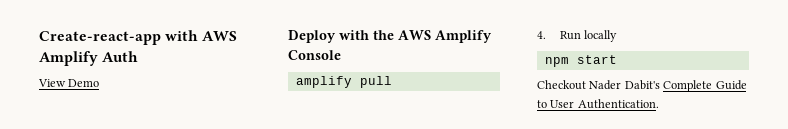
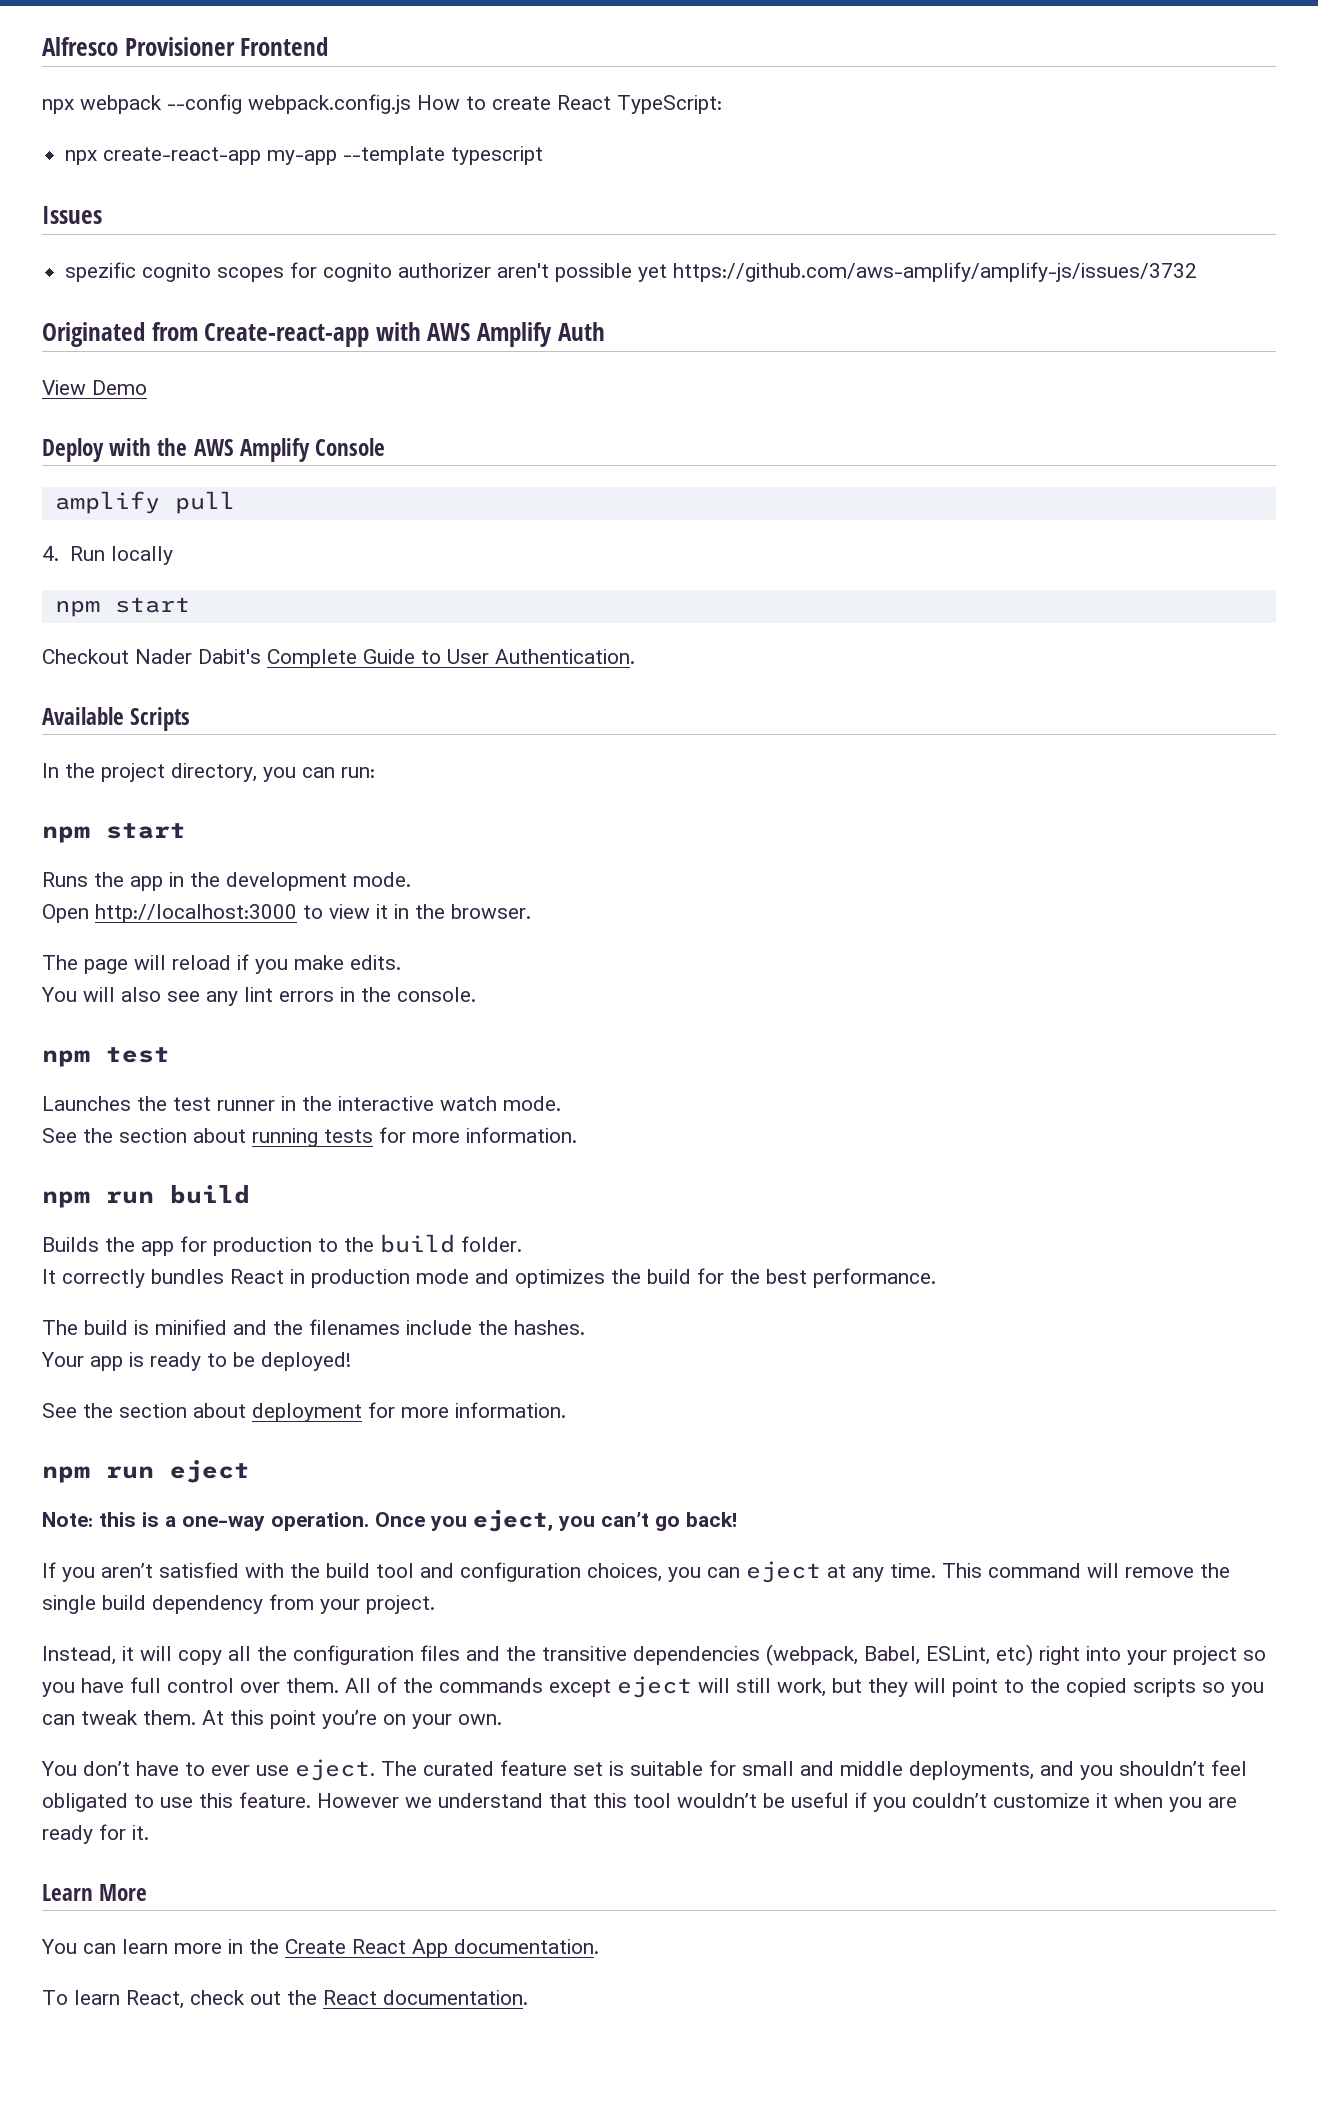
- Create-react-app with AWS Amplify Auth
+ Alfresco Provisioner Frontend
+ npx webpack --config webpack.config.js How to create React TypeScript:
+ npx create-react-app my-app --template typescript
+ Issues
+ spezific cognito scopes for cognito authorizer aren't possible yet https://github.com/aws-amplify/amplify-js/issues/3732
+ Originated from Create-react-app with AWS Amplify Auth
+ Available Scripts
+ In the project directory, you can run:
+ npm start
+ Runs the app in the development mode.
+ Open http://localhost:3000 to view it in the browser.
+ The page will reload if you make edits.
+ You will also see any lint errors in the console.
+ npm test
+ Launches the test runner in the interactive watch mode.
+ See the section about running tests for more information.
+ npm run build
+ Builds the app for production to the build folder.
+ It correctly bundles React in production mode and optimizes the build for the best performance.
+ The build is minified and the filenames include the hashes.
+ Your app is ready to be deployed!
+ See the section about deployment for more information.
+ npm run eject
+ Note: this is a one-way operation. Once you eject, you can’t go back!
+ If you aren’t satisfied with the build tool and configuration choices, you can eject at any time. This command will remove the single build dependency from your project.
+ Instead, it will copy all the configuration files and the transitive dependencies (webpack, Babel, ESLint, etc) right into your project so you have full control over them. All of the commands except eject will still work, but they will point to the copied scripts so you can tweak them. At this point you’re on your own.
+ You don’t have to ever use eject. The curated feature set is suitable for small and middle deployments, and you shouldn’t feel obligated to use this feature. However we understand that this tool wouldn’t be useful if you couldn’t customize it when you are ready for it.
+ Learn More
+ You can learn more in the Create React App documentation.
+ To learn React, check out the React documentation.

